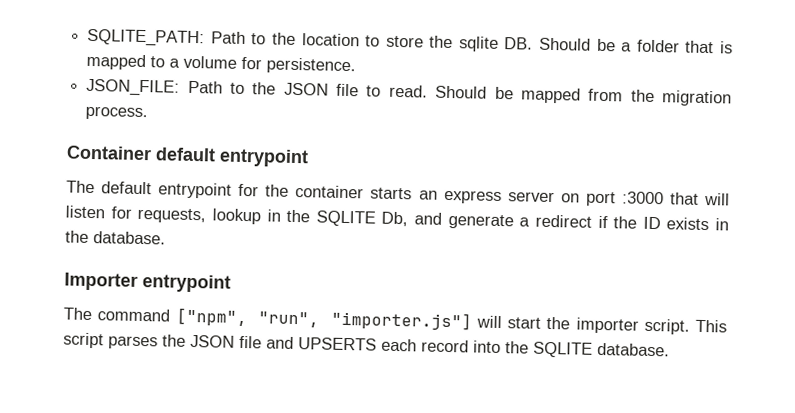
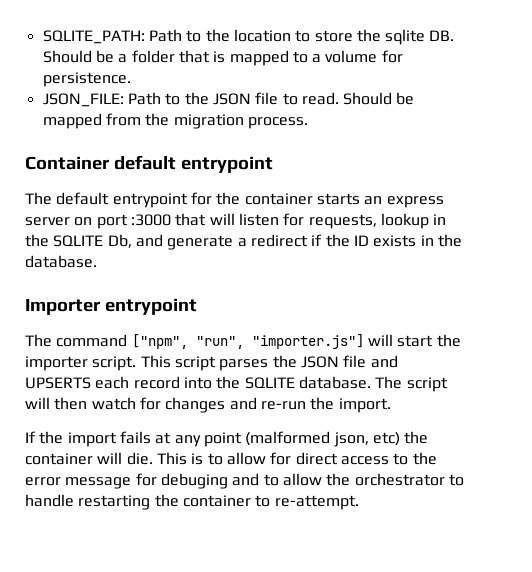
+ The script will then watch for changes and re-run the import.
+ If the import fails at any point (malformed json, etc) the container will die. This is to allow for direct access to the error message for debuging and to allow the orchestrator to handle restarting the container to re-attempt.

